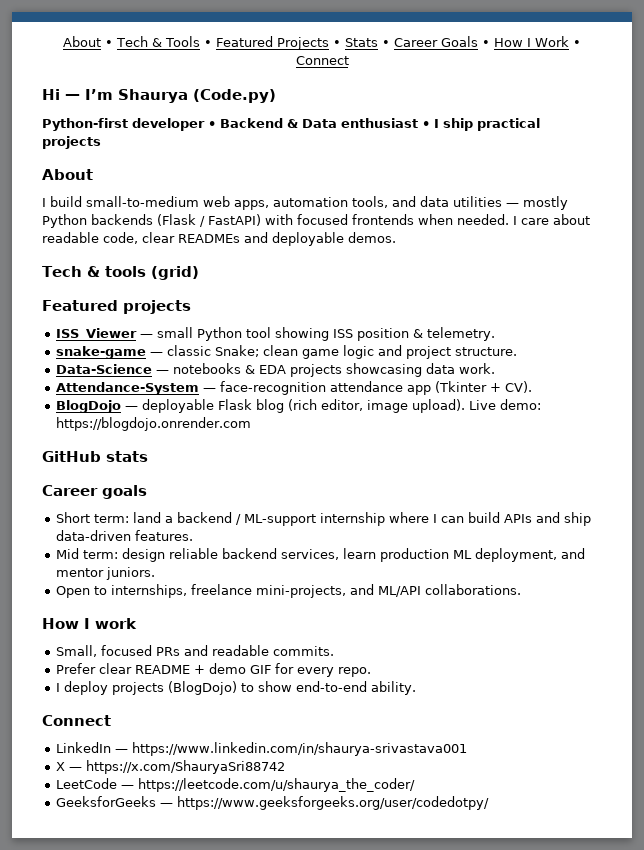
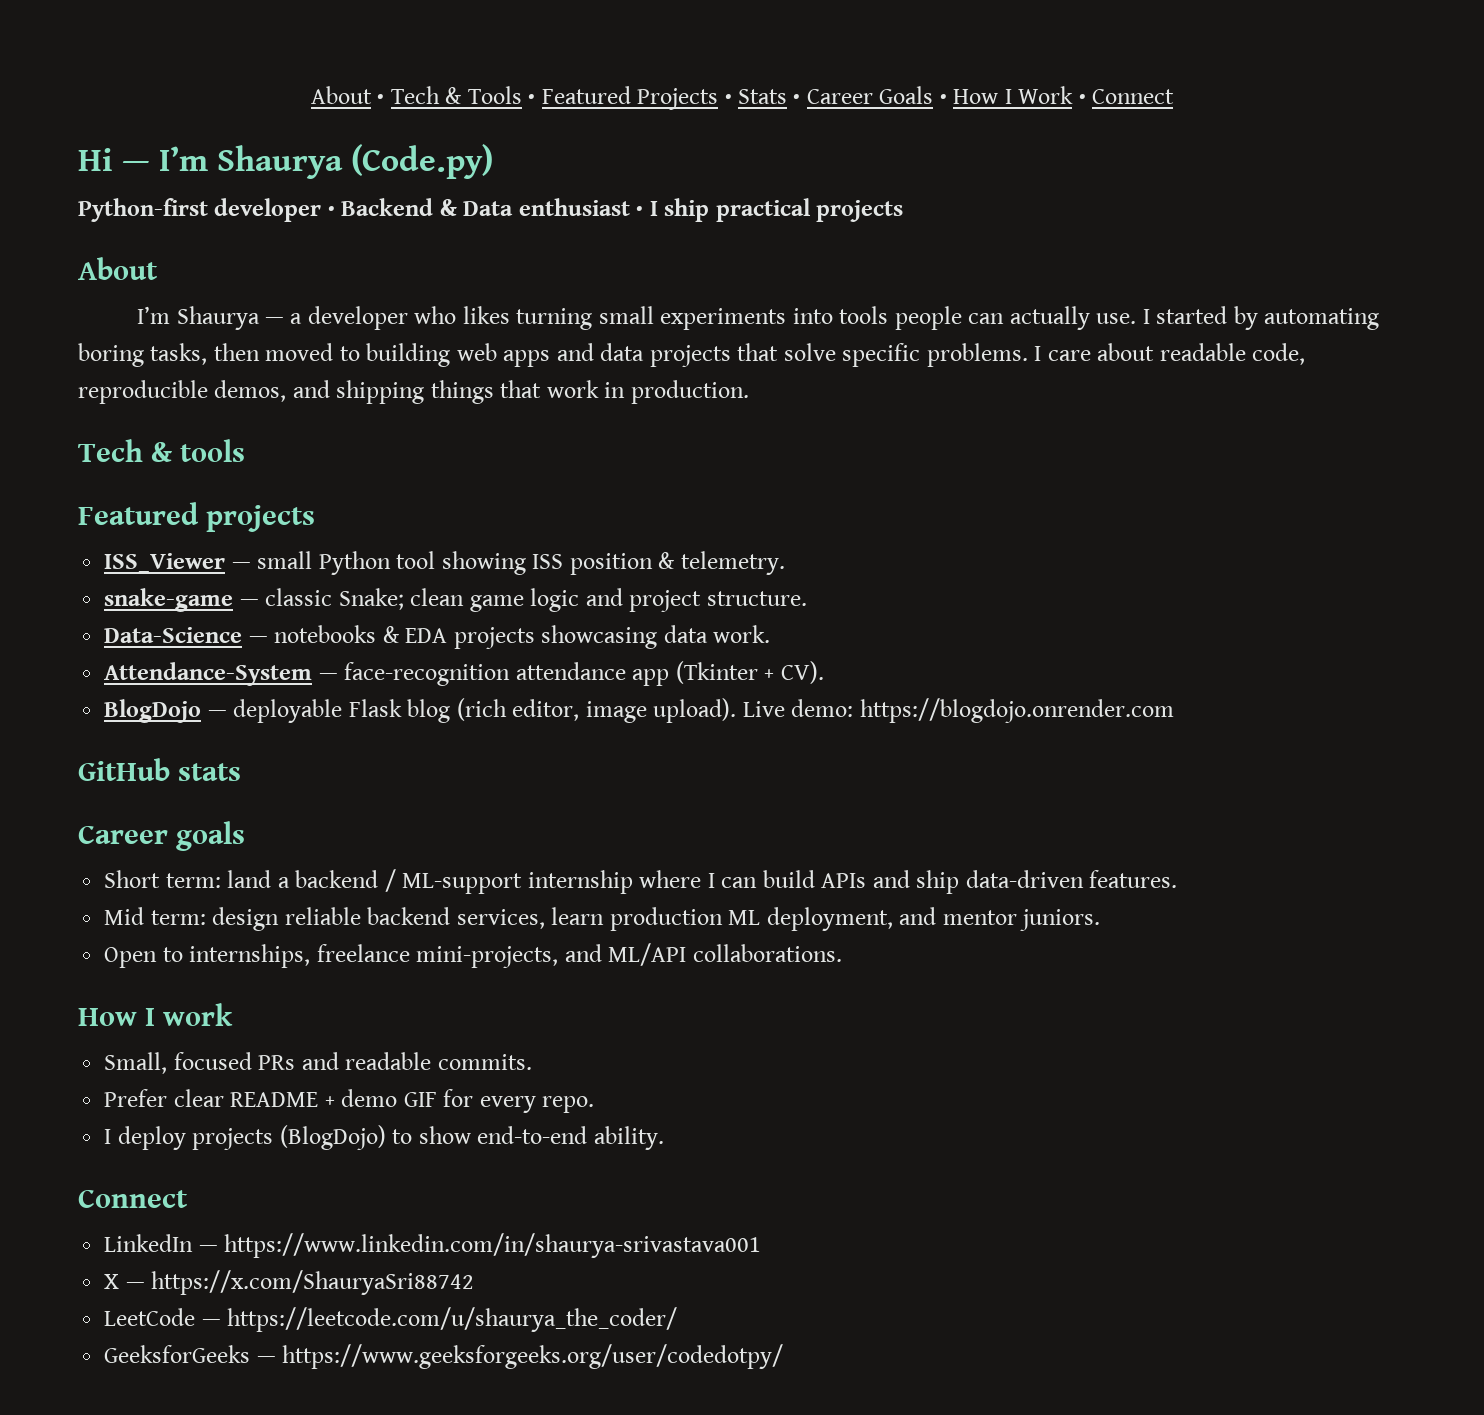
- I build small-to-medium web apps, automation tools, and data utilities — mostly Python backends (Flask / FastAPI) with focused frontends when needed.
+ I’m Shaurya — a developer who likes turning small experiments into tools people can actually use. I started by automating boring tasks, then moved to building web apps and data projects that solve specific problems.
- I care about readable code, clear READMEs and deployable demos.
+ I care about readable code, reproducible demos, and shipping things that work in production.
- Tech & tools (grid)
+ Tech & tools

